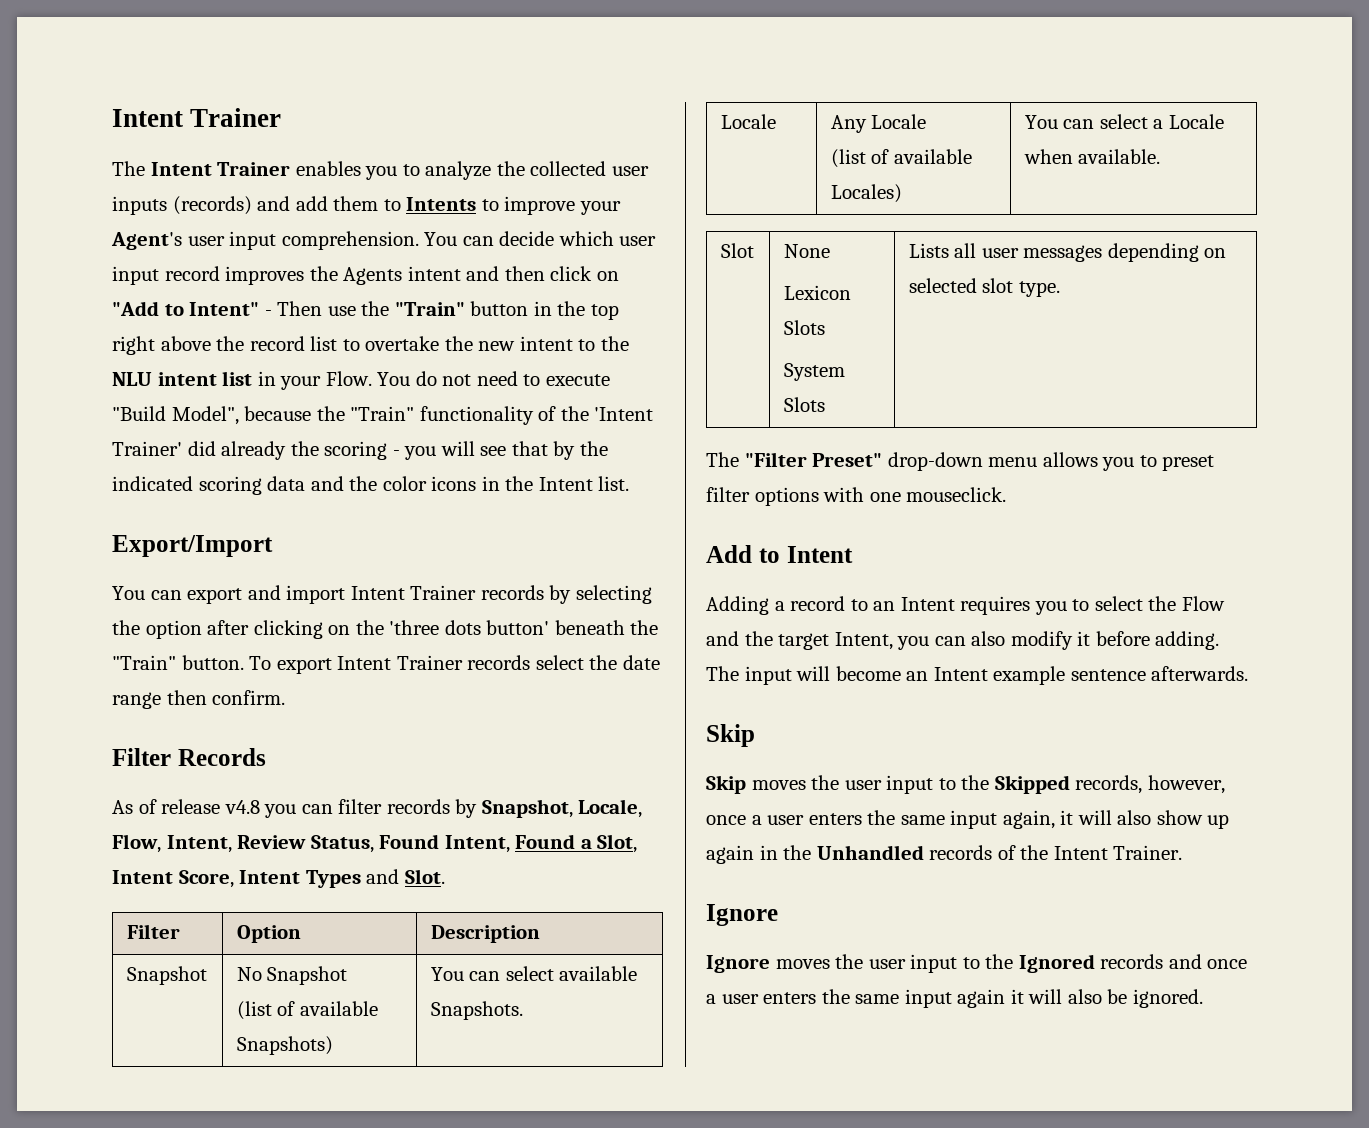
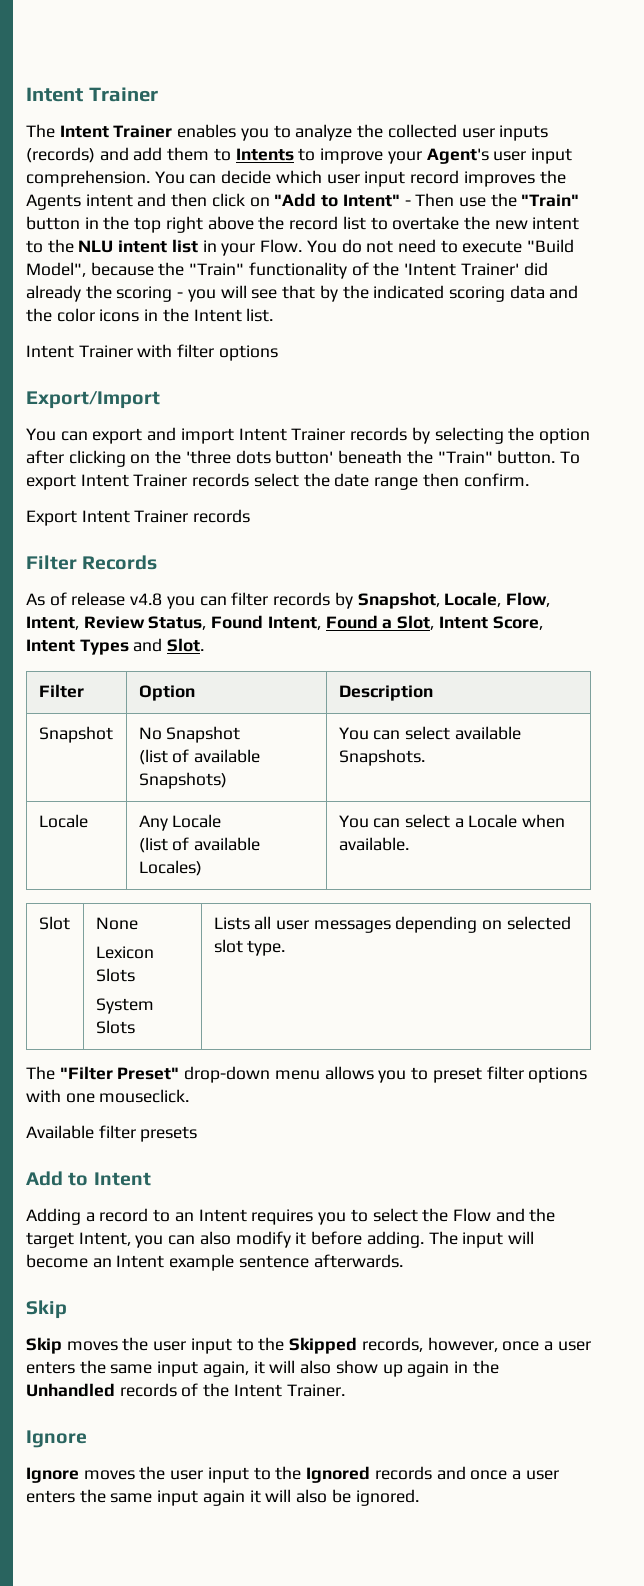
+ Intent Trainer with filter options
+ Export Intent Trainer records
+ Available filter presets

